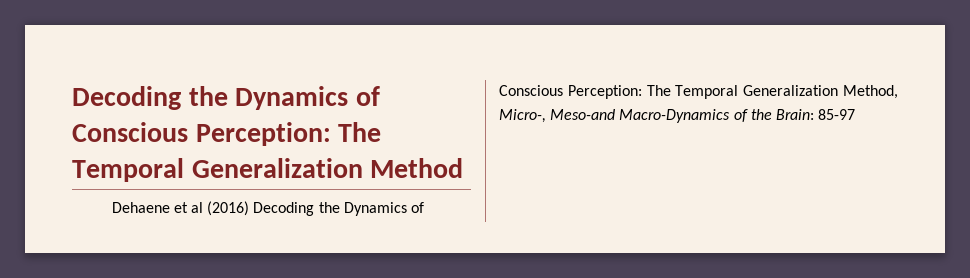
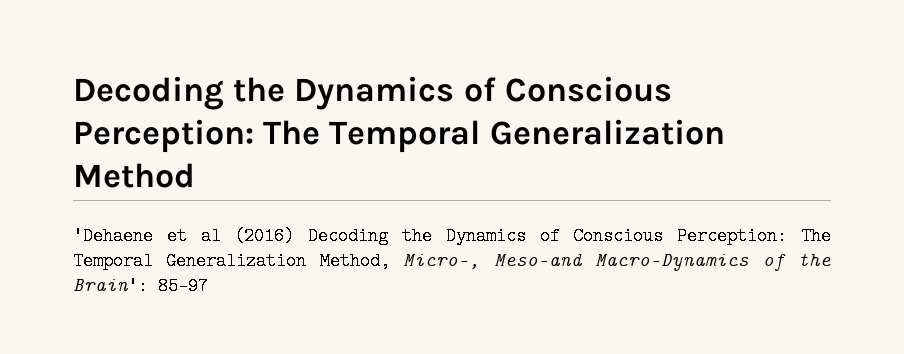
- Dehaene et al (2016) Decoding the Dynamics of Conscious Perception: The Temporal Generalization Method, Micro-, Meso-and Macro-Dynamics of the Brain: 85-97
+ 'Dehaene et al (2016) Decoding the Dynamics of Conscious Perception: The Temporal Generalization Method, Micro-, Meso-and Macro-Dynamics of the Brain': 85-97

